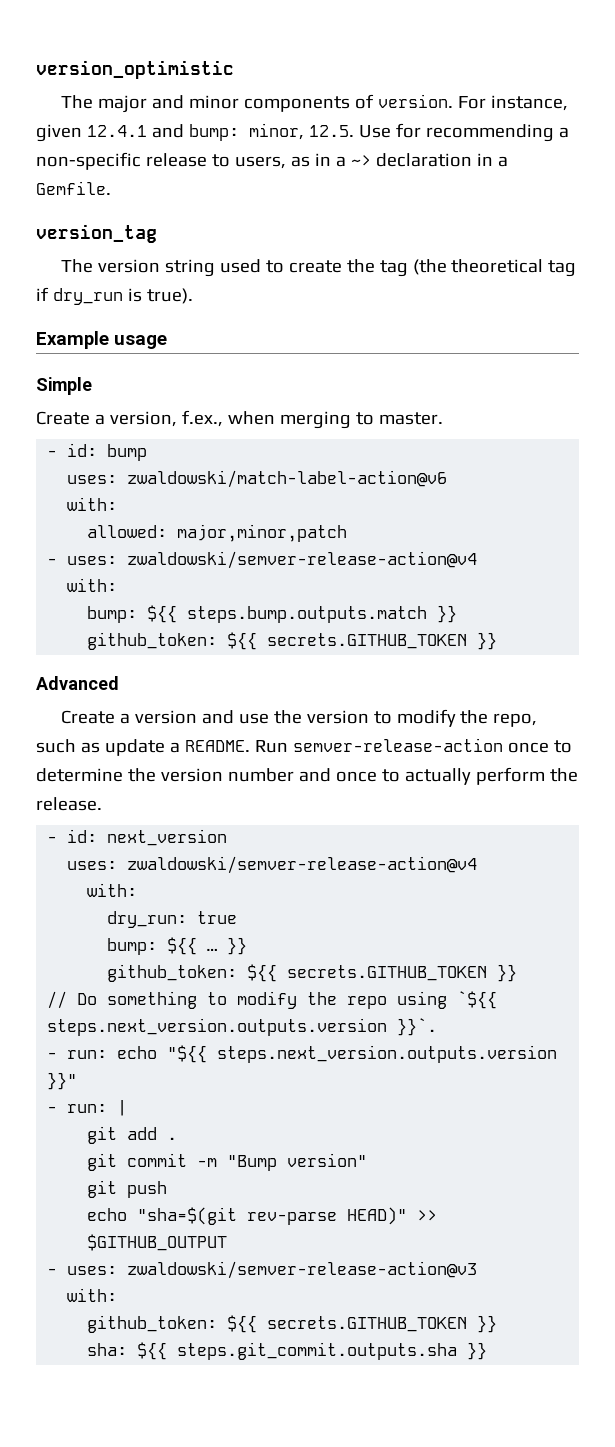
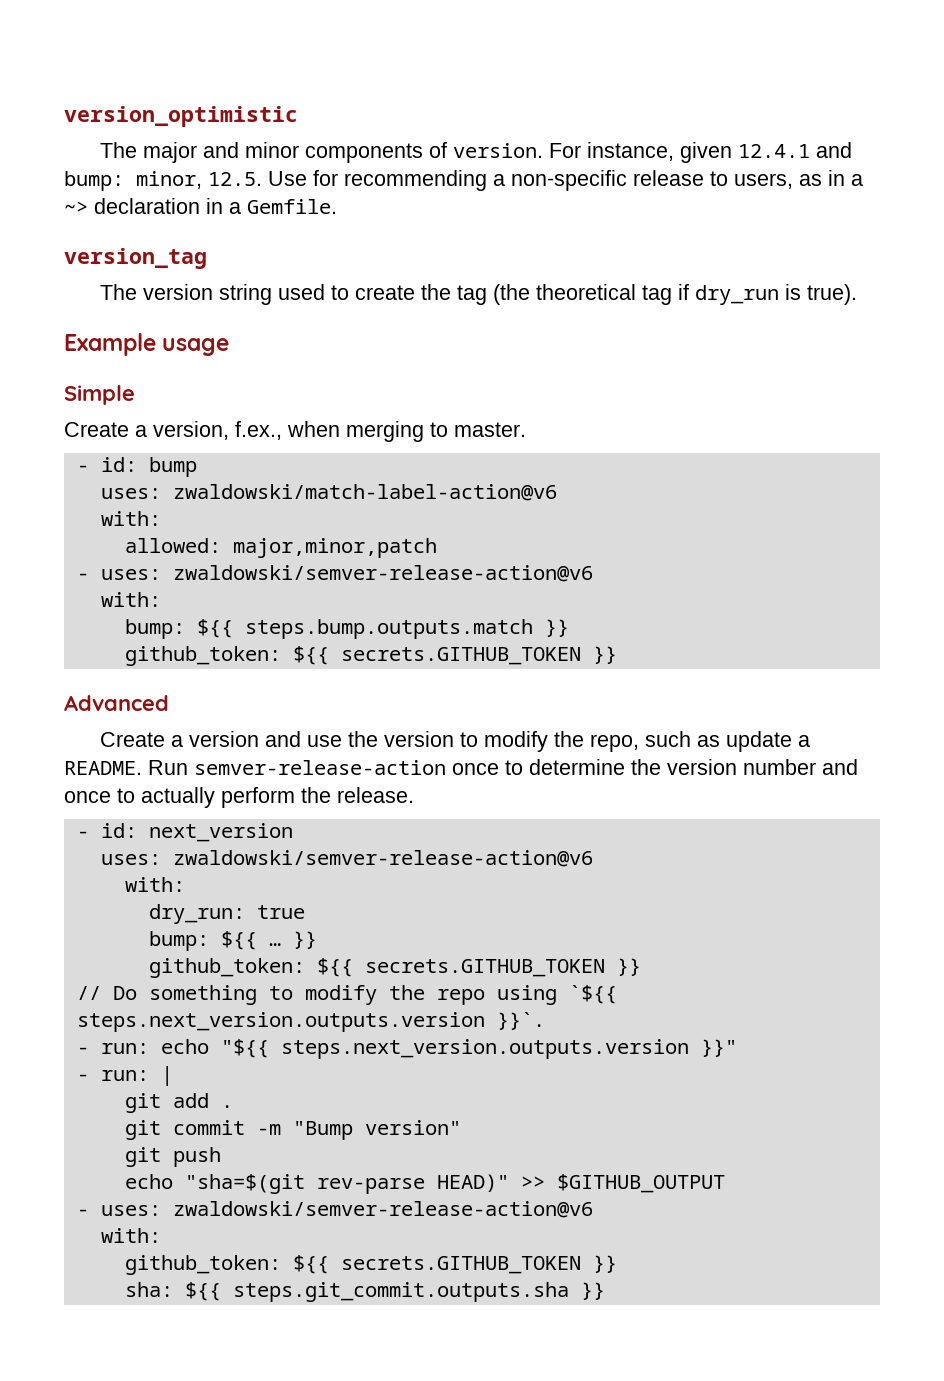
  allowed: major,minor,patch
- - uses: zwaldowski/semver-release-action@v4
+ - uses: zwaldowski/semver-release-action@v6
  - id: next_version
- uses: zwaldowski/semver-release-action@v4
+ uses: zwaldowski/semver-release-action@v6
  echo "sha=$(git rev-parse HEAD)" >> $GITHUB_OUTPUT
- - uses: zwaldowski/semver-release-action@v3
+ - uses: zwaldowski/semver-release-action@v6

